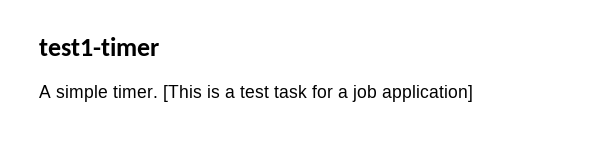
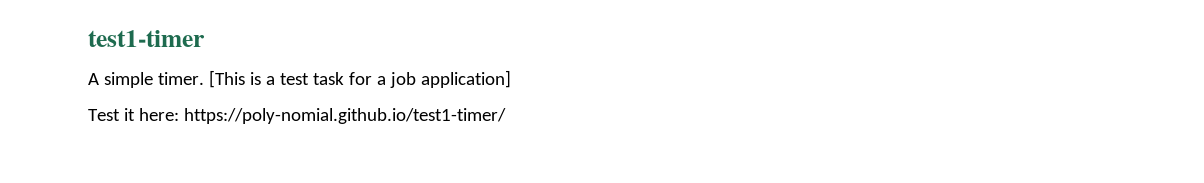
+ Test it here: https://poly-nomial.github.io/test1-timer/

